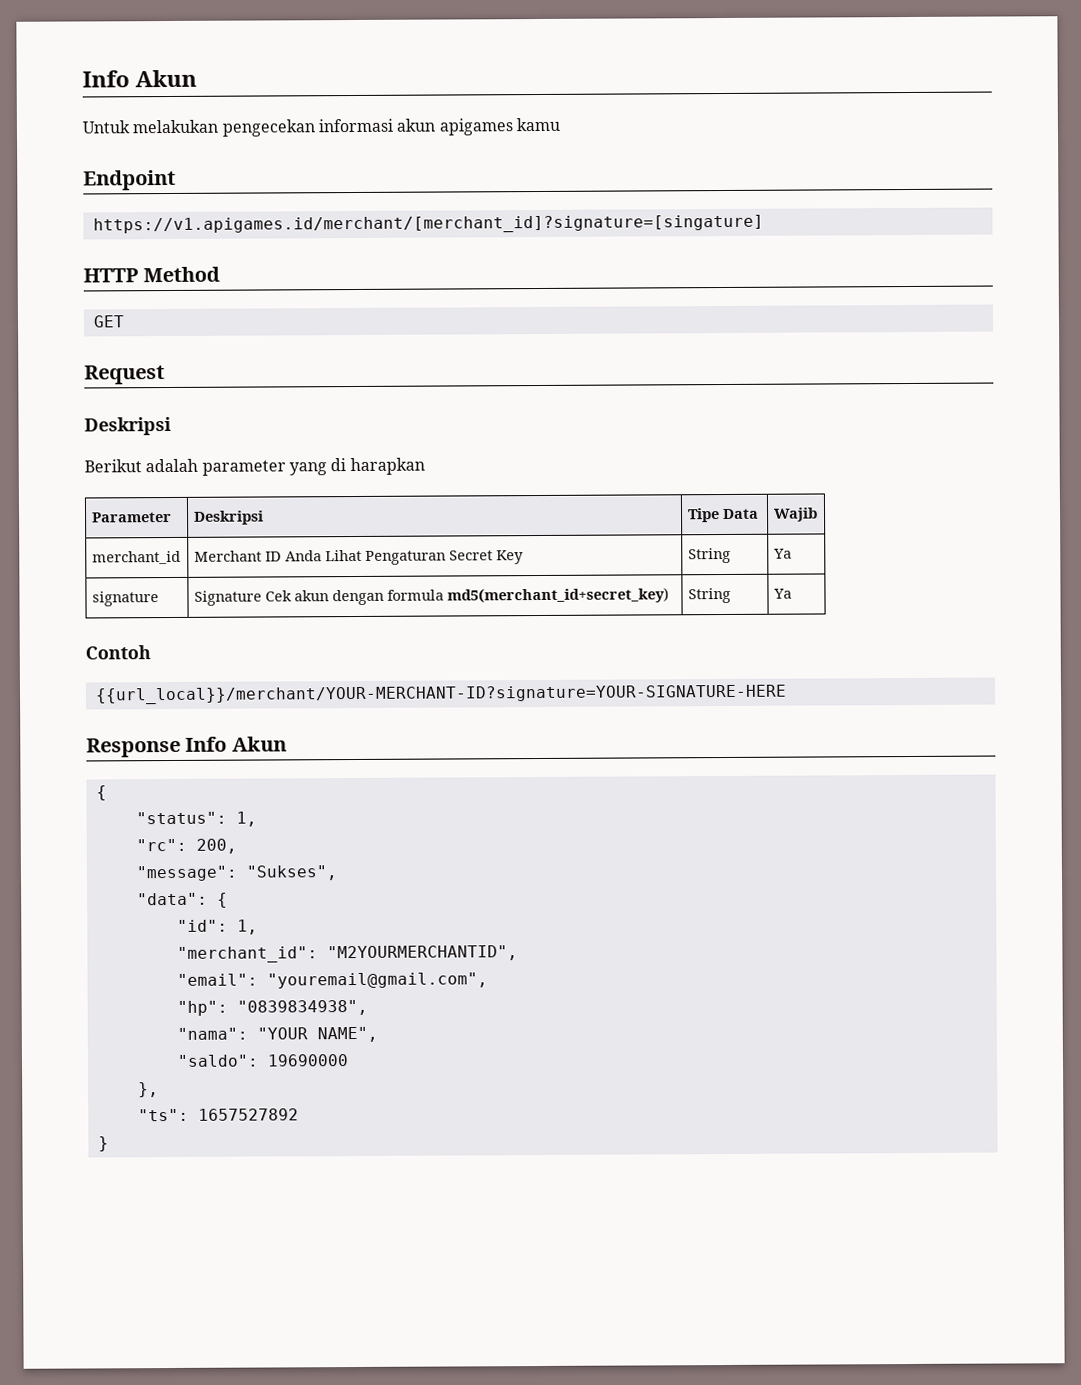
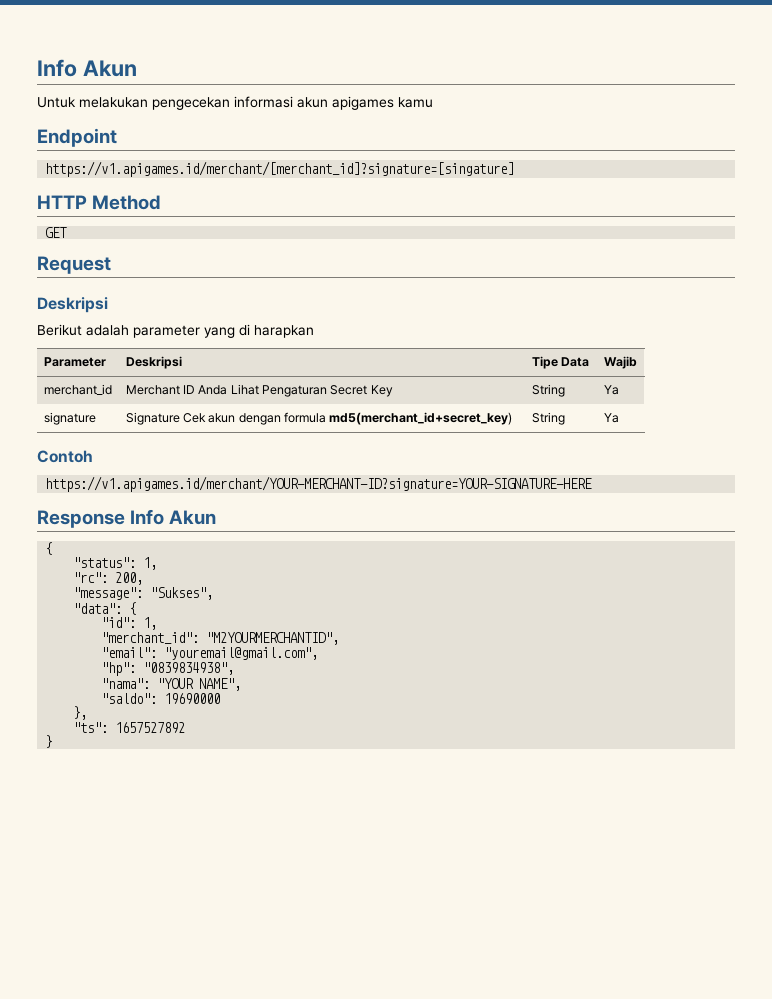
- {{url_local}}/merchant/YOUR-MERCHANT-ID?signature=YOUR-SIGNATURE-HERE
+ https://v1.apigames.id/merchant/YOUR-MERCHANT-ID?signature=YOUR-SIGNATURE-HERE

